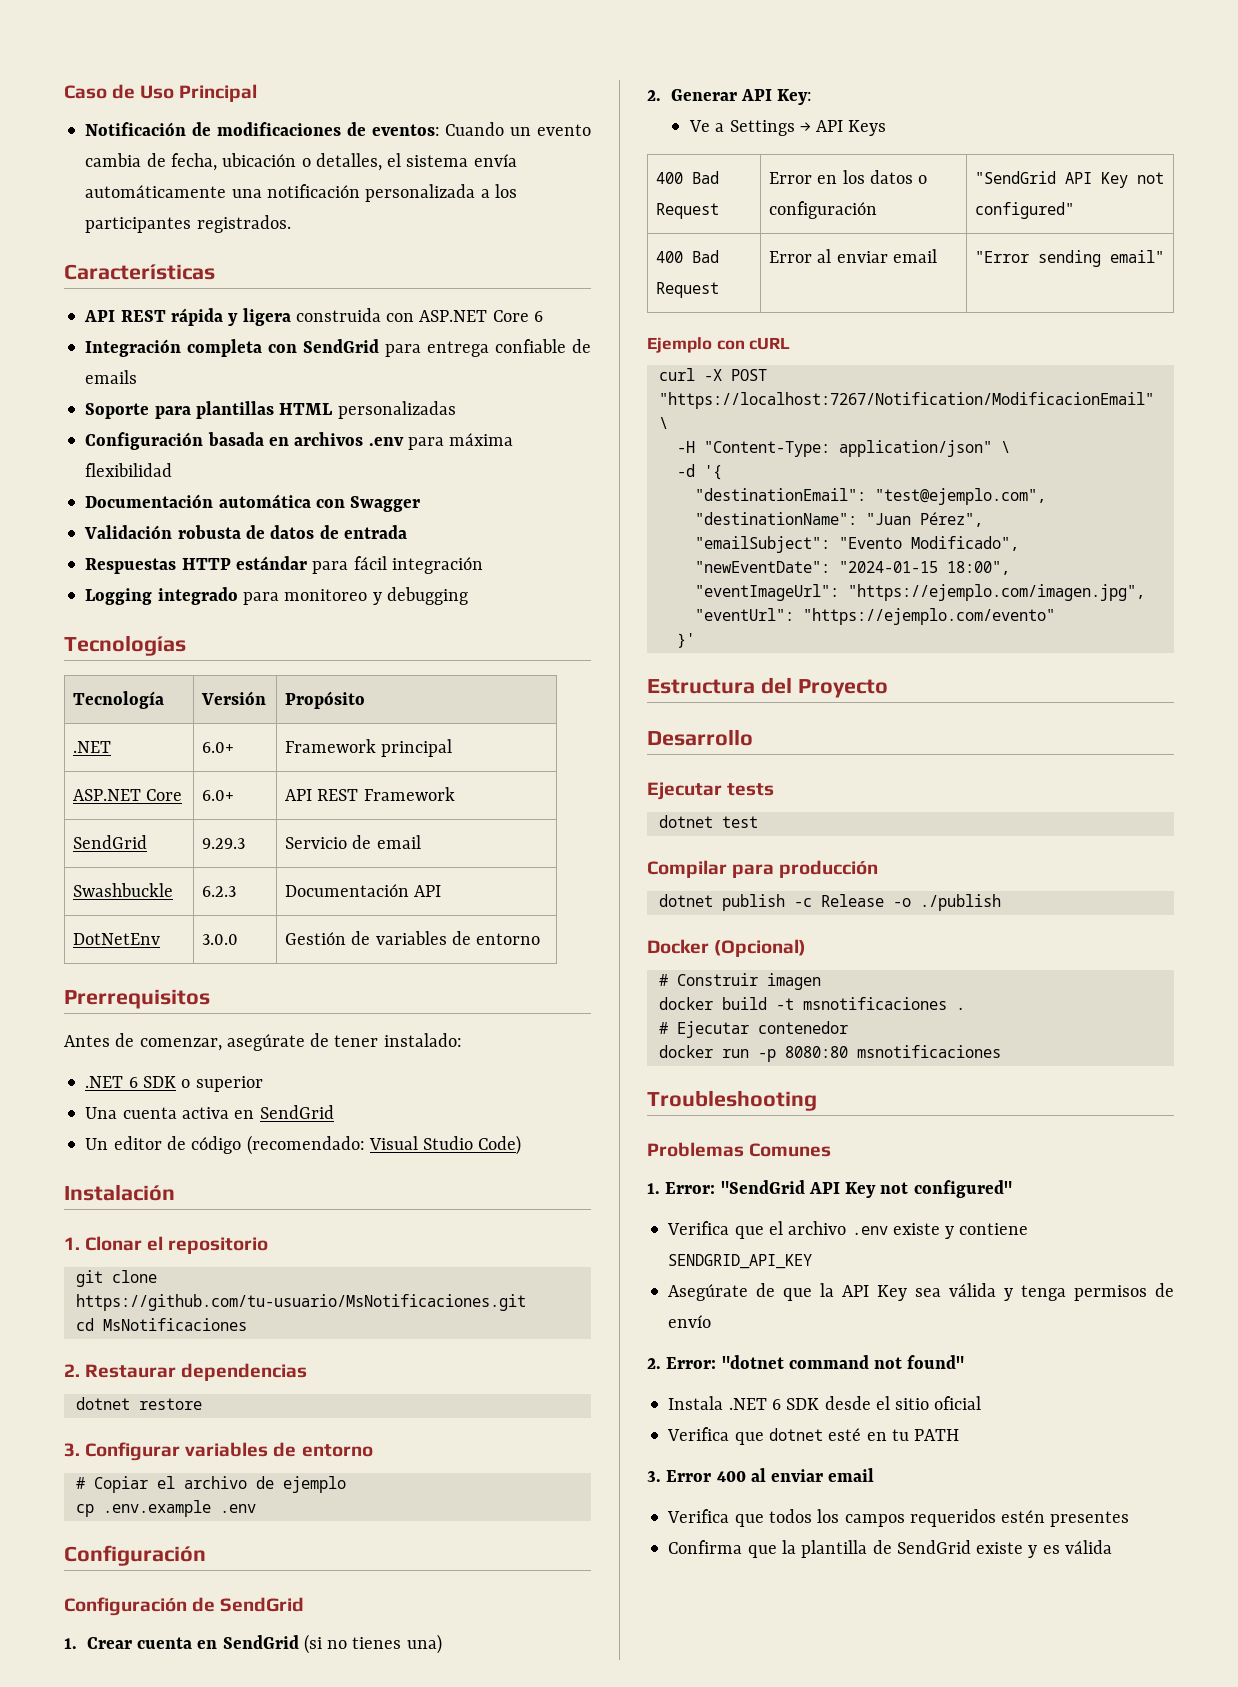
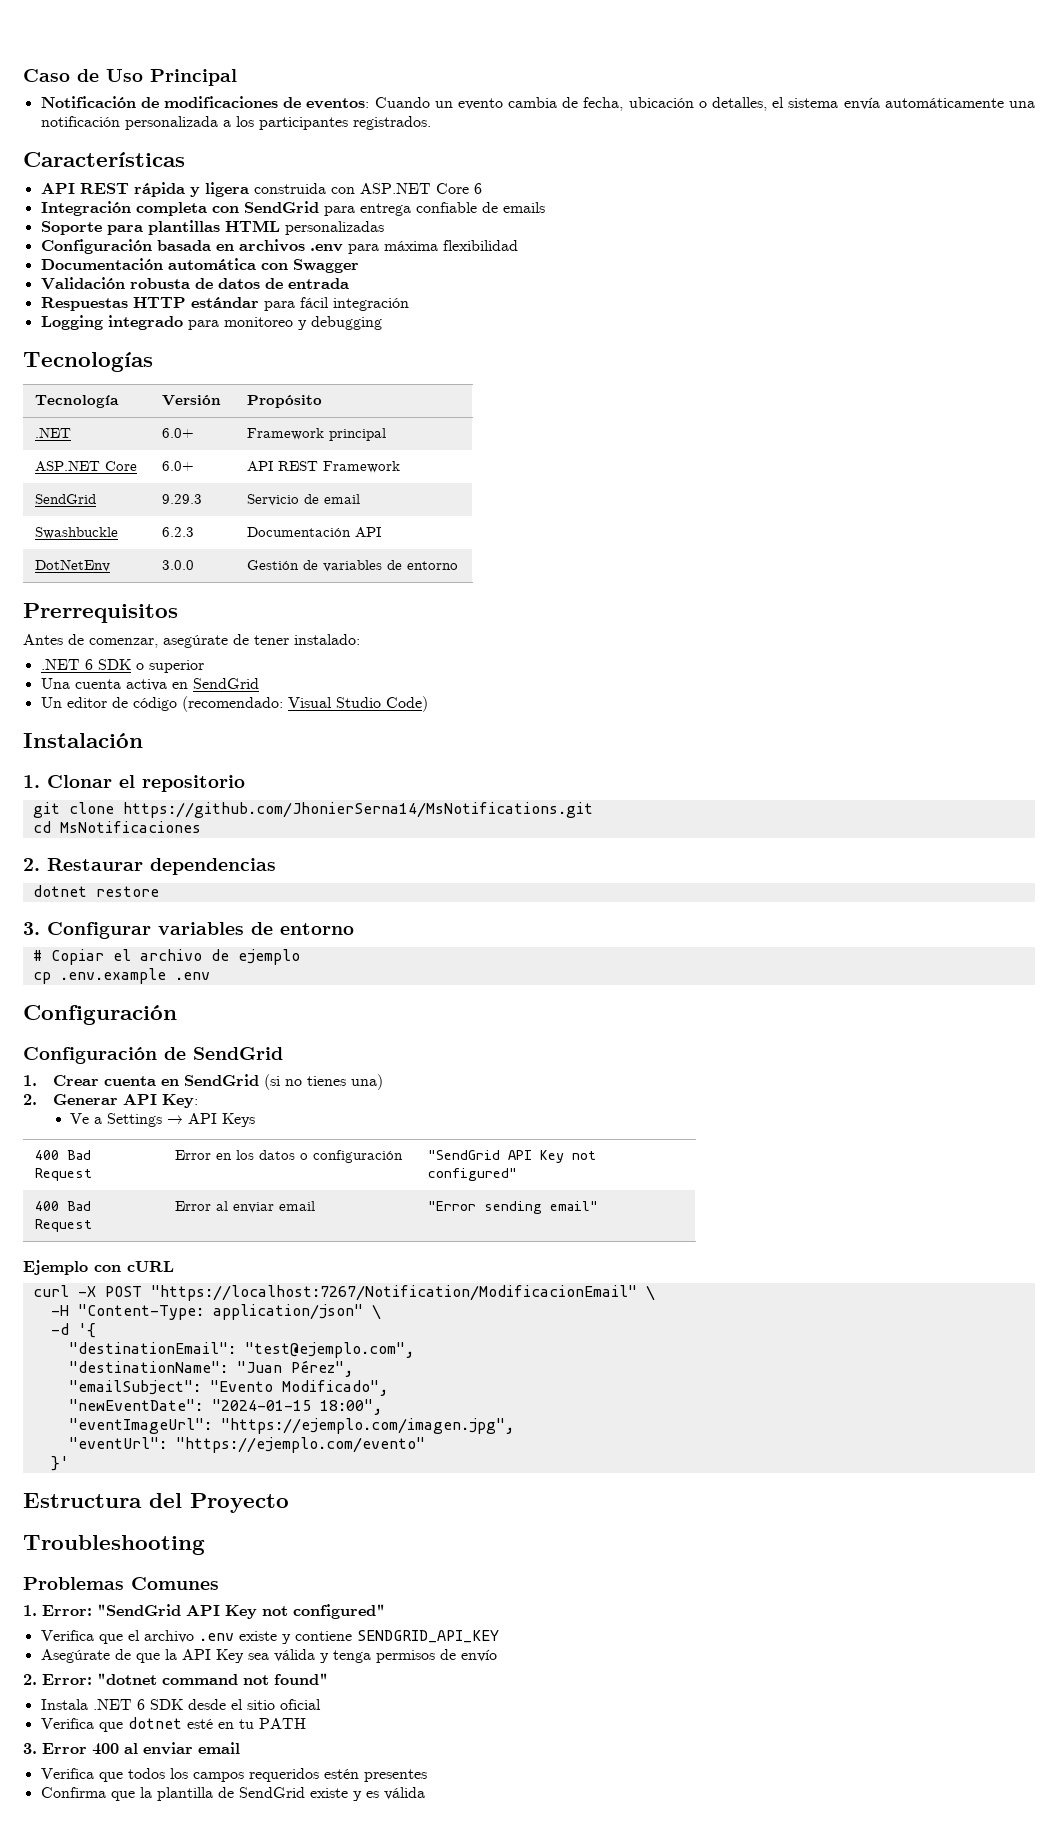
- git clone https://github.com/tu-usuario/MsNotificaciones.git
+ git clone https://github.com/JhonierSerna14/MsNotifications.git
- Desarrollo
- Ejecutar tests
- dotnet test
- Compilar para producción
- dotnet publish -c Release -o ./publish
- Docker (Opcional)
- # Construir imagen
- docker build -t msnotificaciones .
- # Ejecutar contenedor
- docker run -p 8080:80 msnotificaciones

